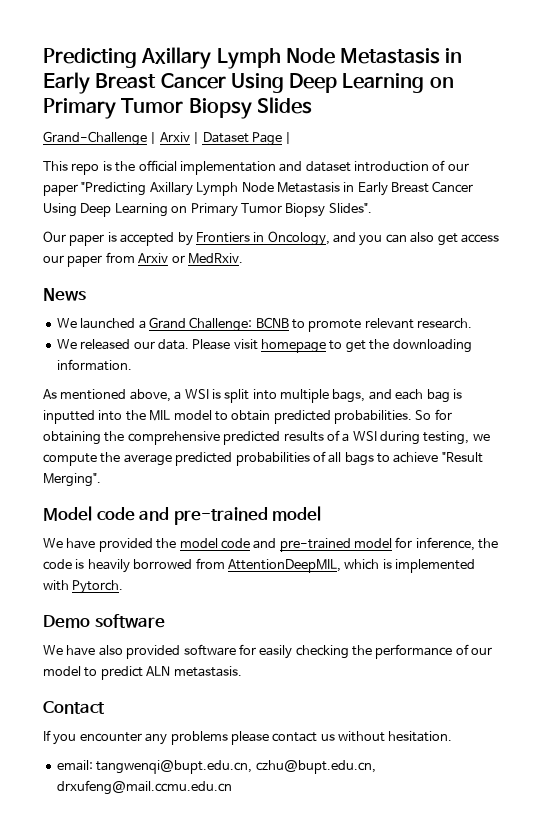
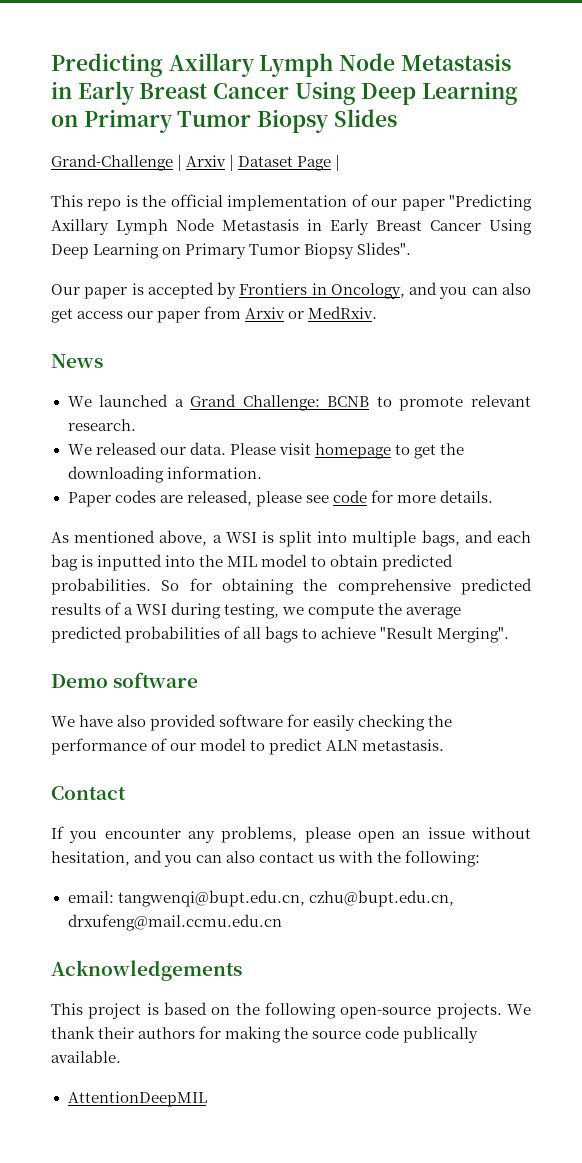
- This repo is the official implementation and dataset introduction of our paper "Predicting Axillary Lymph Node Metastasis in Early Breast Cancer Using Deep Learning on Primary Tumor Biopsy Slides".
+ This repo is the official implementation of our paper "Predicting Axillary Lymph Node Metastasis in Early Breast Cancer Using Deep Learning on Primary Tumor Biopsy Slides".
+ Paper codes are released, please see code for more details.
- Model code and pre-trained model
- We have provided the model code and pre-trained model for inference, the code is heavily borrowed from AttentionDeepMIL, which is implemented with Pytorch.
- If you encounter any problems please contact us without hesitation.
+ If you encounter any problems, please open an issue without hesitation, and you can also contact us with the following:
  email: tangwenqi@bupt.edu.cn, czhu@bupt.edu.cn, drxufeng@mail.ccmu.edu.cn
+ Acknowledgements
+ This project is based on the following open-source projects. We thank their authors for making the source code publically available.
+ AttentionDeepMIL

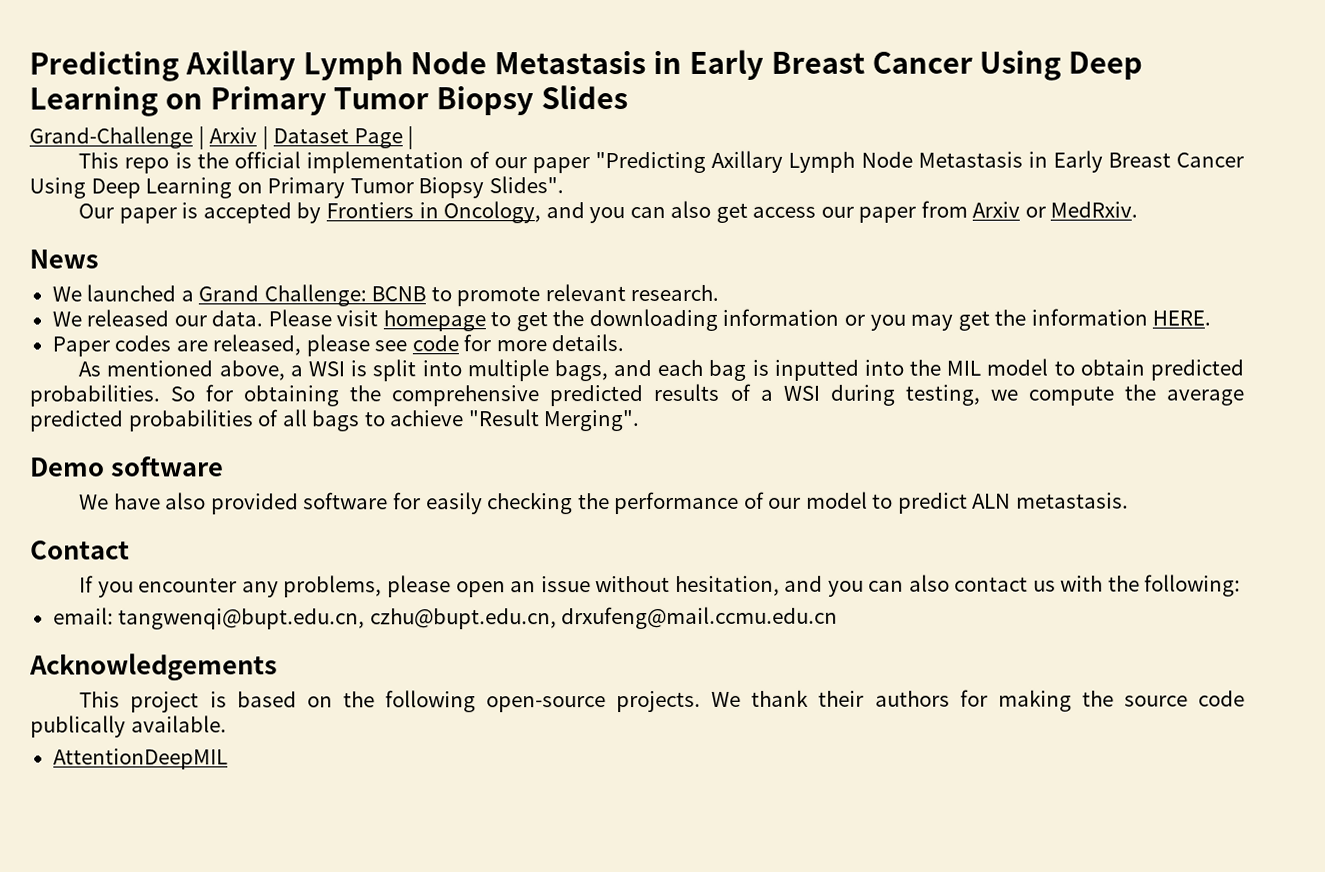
- Please visit homepage to get the downloading information.
+ Please visit homepage to get the downloading information or you may get the information HERE.

